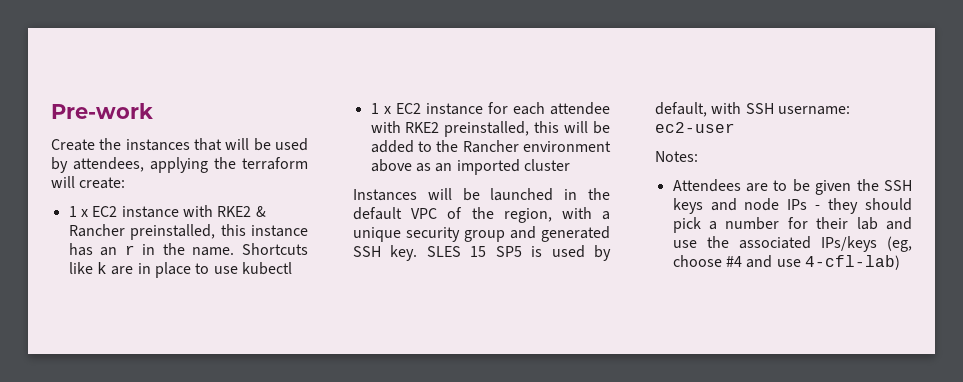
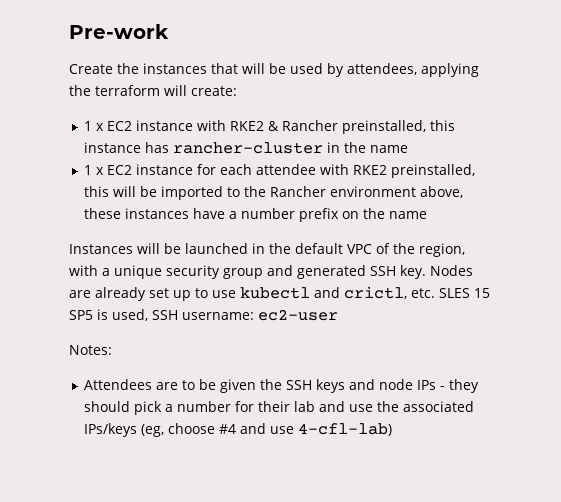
- 1 x EC2 instance with RKE2 & Rancher preinstalled, this instance has an r in the name. Shortcuts like k are in place to use kubectl
+ 1 x EC2 instance with RKE2 & Rancher preinstalled, this instance has rancher-cluster in the name
- 1 x EC2 instance for each attendee with RKE2 preinstalled, this will be added to the Rancher environment above as an imported cluster
+ 1 x EC2 instance for each attendee with RKE2 preinstalled, this will be imported to the Rancher environment above, these instances have a number prefix on the name
- SLES 15 SP5 is used by default, with SSH username: ec2-user
+ Nodes are already set up to use kubectl and crictl, etc. SLES 15 SP5 is used, SSH username: ec2-user

